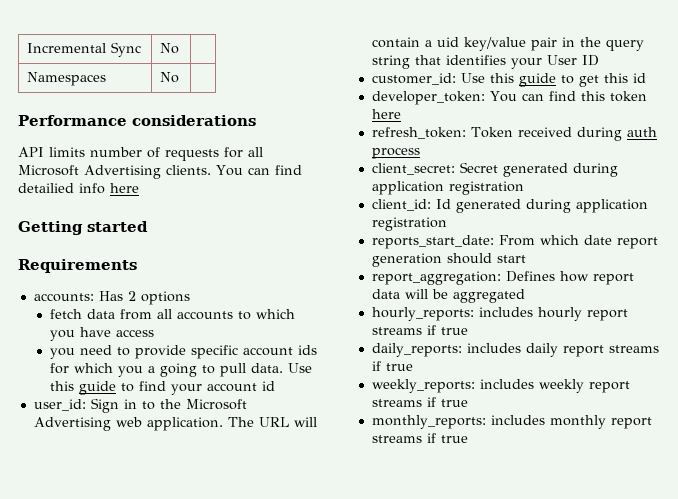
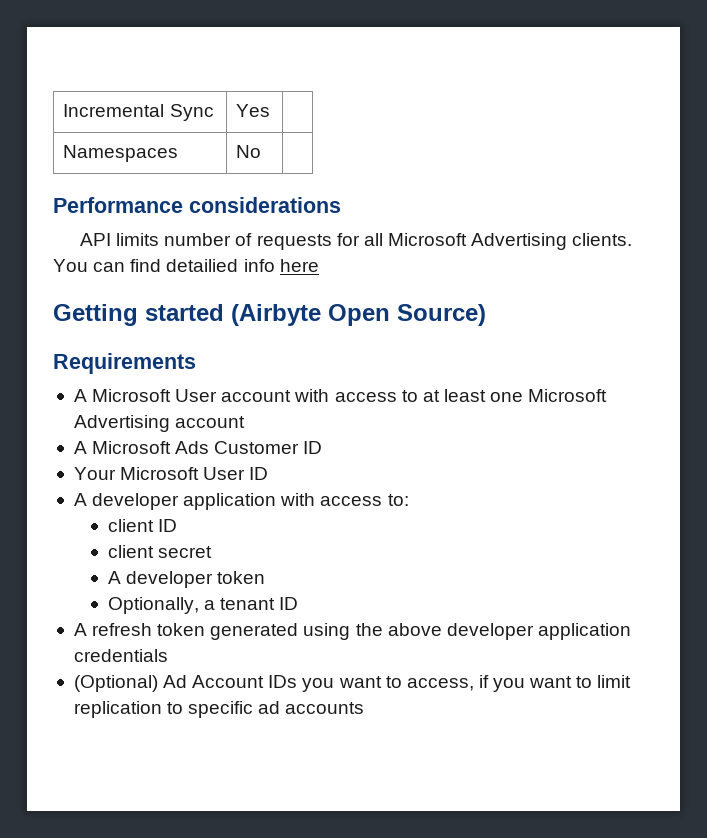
- Incremental Sync | No |
+ Incremental Sync | Yes |
- Getting started
+ Getting started (Airbyte Open Source)
  Requirements
- accounts: Has 2 options
- fetch data from all accounts to which you have access
- you need to provide specific account ids for which you a going to pull data. Use this guide to find your account id
- user_id: Sign in to the Microsoft Advertising web application. The URL will contain a uid key/value pair in the query string that identifies your User ID
- customer_id: Use this guide to get this id
- developer_token: You can find this token here
- refresh_token: Token received during auth process
- client_secret: Secret generated during application registration
- client_id: Id generated during application registration
- reports_start_date: From which date report generation should start
- report_aggregation: Defines how report data will be aggregated
- hourly_reports: includes hourly report streams if true
- daily_reports: includes daily report streams if true
- weekly_reports: includes weekly report streams if true
- monthly_reports: includes monthly report streams if true
+ A Microsoft User account with access to at least one Microsoft Advertising account
+ A Microsoft Ads Customer ID
+ Your Microsoft User ID
+ A developer application with access to:
+ client ID
+ client secret
+ A developer token
+ Optionally, a tenant ID
+ A refresh token generated using the above developer application credentials
+ (Optional) Ad Account IDs you want to access, if you want to limit replication to specific ad accounts

